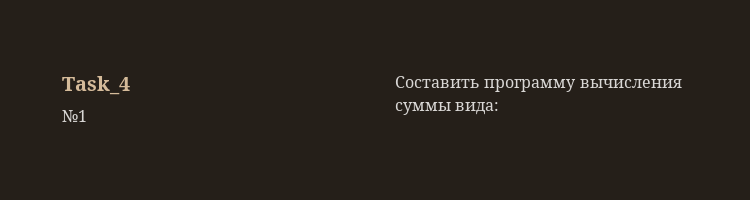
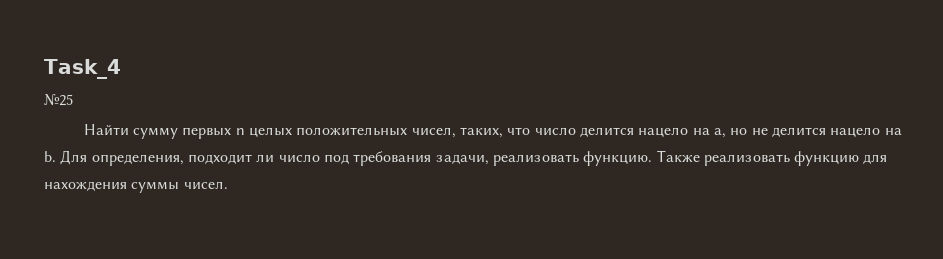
- №1
- Составить программу вычисления суммы вида:
+ №25
+ Найти сумму первых n целых положительных чисел, таких, что число делится нацело на a, но не делится нацело на b. Для определения, подходит ли число под требования задачи, реализовать функцию. Также реализовать функцию для нахождения суммы чисел.

